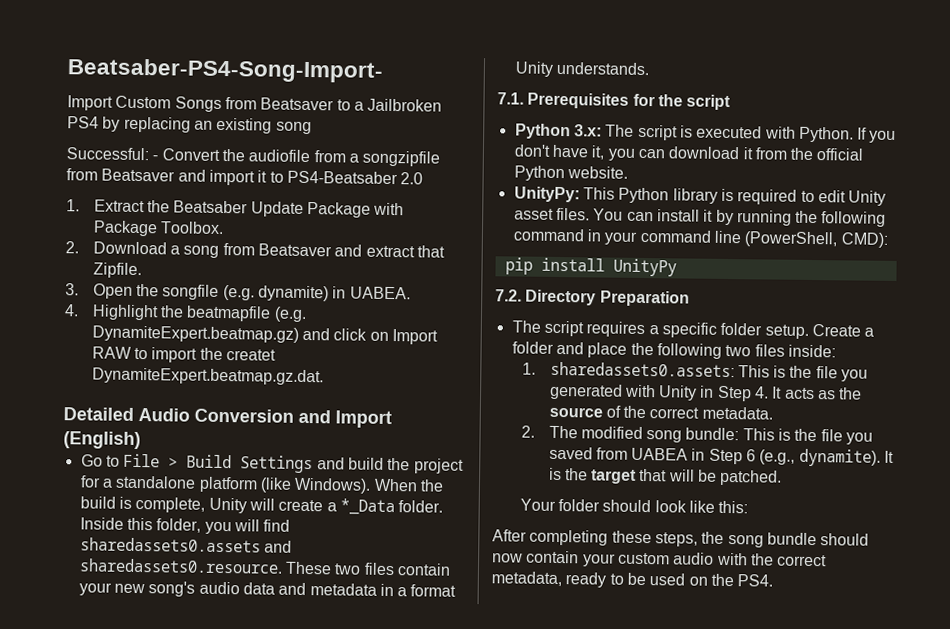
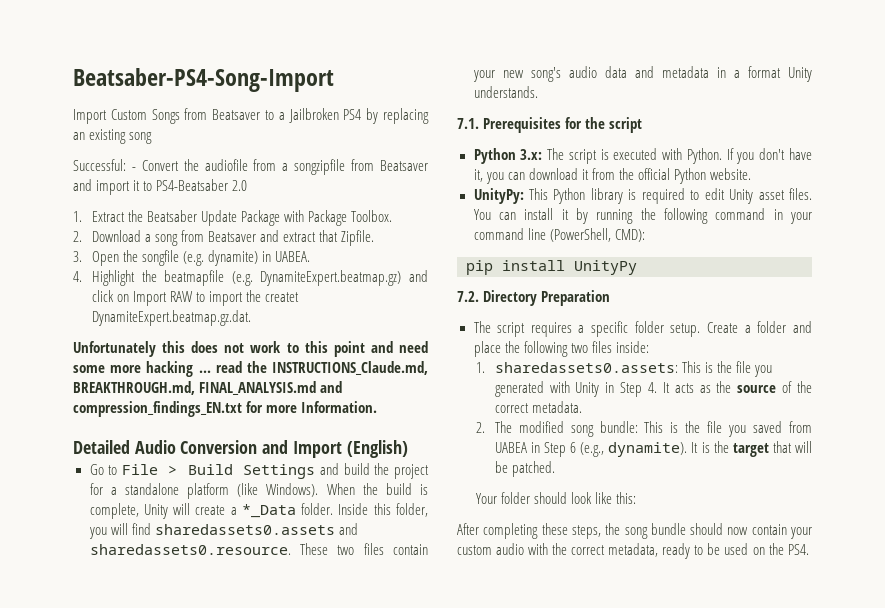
- Beatsaber-PS4-Song-Import-
+ Beatsaber-PS4-Song-Import
+ Unfortunately this does not work to this point and need some more hacking ... read the INSTRUCTIONS_Claude.md, BREAKTHROUGH.md, FINAL_ANALYSIS.md and compression_findings_EN.txt for more Information.

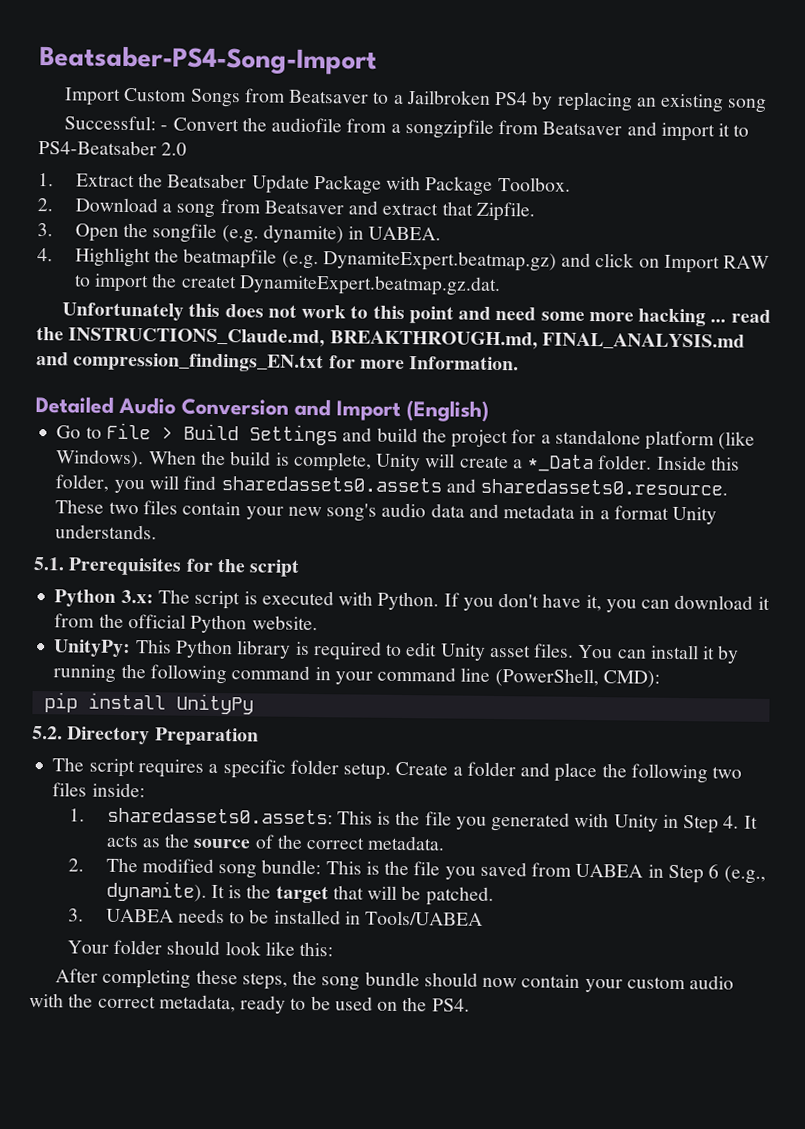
- 7.1. Prerequisites for the script
+ 5.1. Prerequisites for the script
- 7.2. Directory Preparation
+ 5.2. Directory Preparation
+ 3. UABEA needs to be installed in Tools/UABEA

